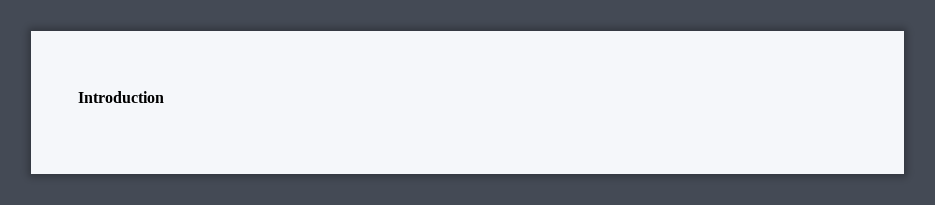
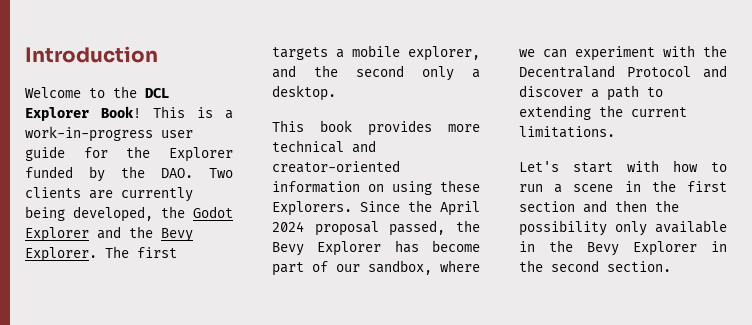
+ Welcome to the DCL Explorer Book! This is a work-in-progress user guide for the Explorer funded by the DAO. Two clients are currently being developed, the Godot Explorer and the Bevy Explorer. The first targets a mobile explorer, and the second only a desktop.
+ This book provides more technical and creator-oriented information on using these Explorers. Since the April 2024 proposal passed, the Bevy Explorer has become part of our sandbox, where we can experiment with the Decentraland Protocol and discover a path to extending the current limitations.
+ Let's start with how to run a scene in the first section and then the possibility only available in the Bevy Explorer in the second section.

